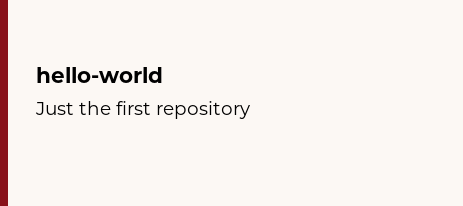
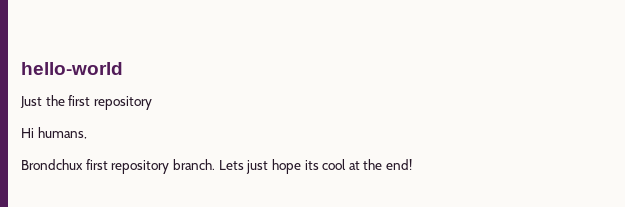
+ Hi humans,
+ Brondchux first repository branch. Lets just hope its cool at the end!

